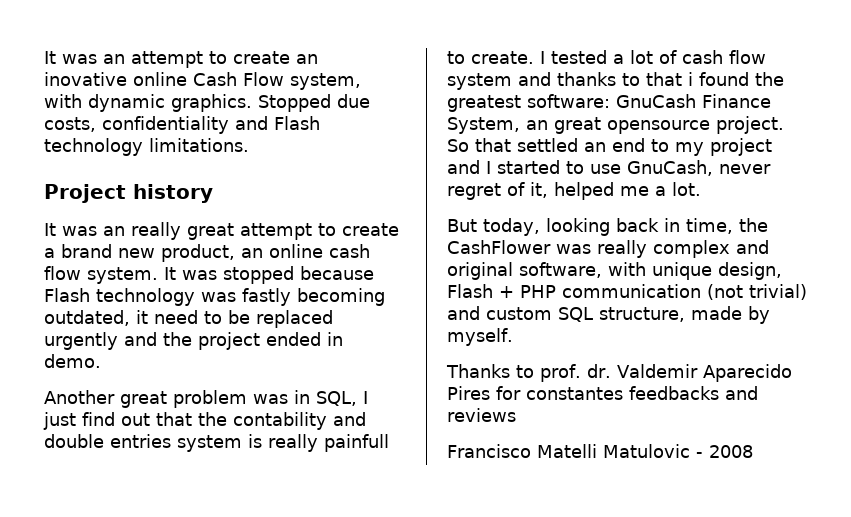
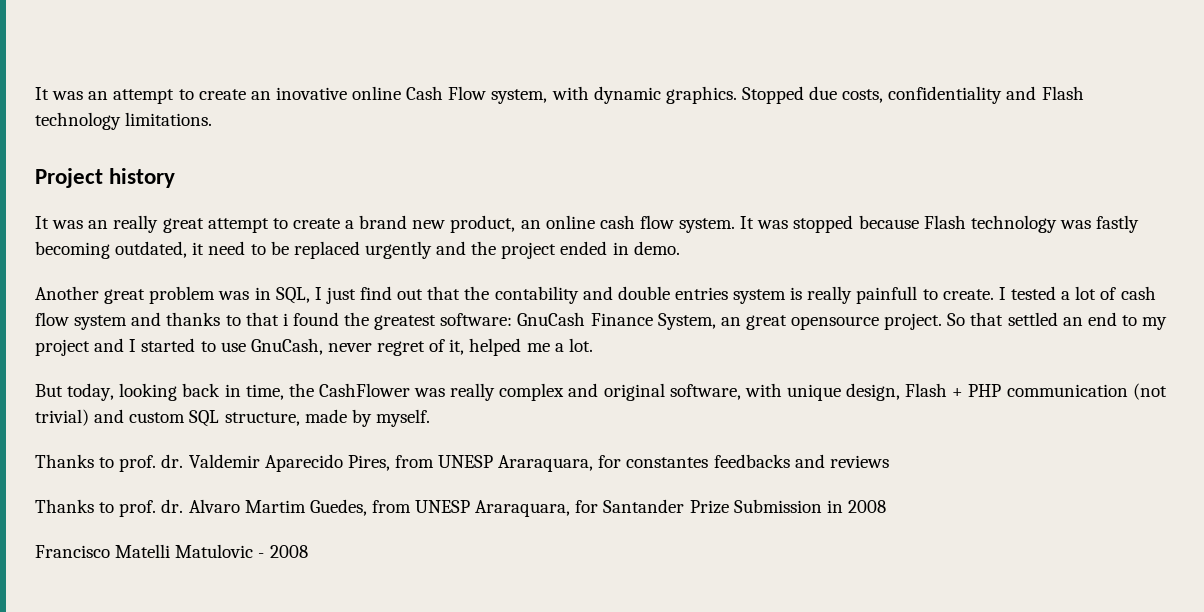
- Valdemir Aparecido Pires for constantes feedbacks and reviews
+ Valdemir Aparecido Pires, from UNESP Araraquara, for constantes feedbacks and reviews
+ Thanks to prof. dr. Alvaro Martim Guedes, from UNESP Araraquara, for Santander Prize Submission in 2008

